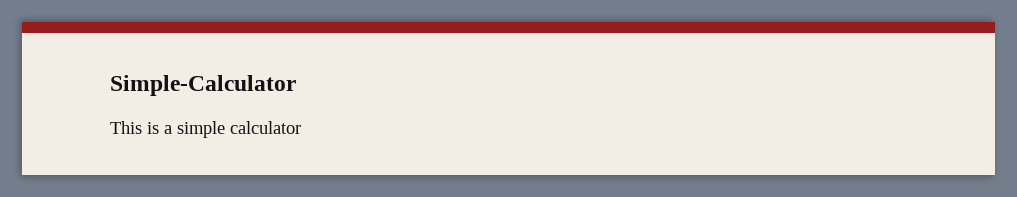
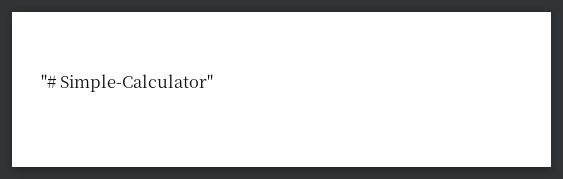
- Simple-Calculator
- This is a simple calculator
+ "# Simple-Calculator"

